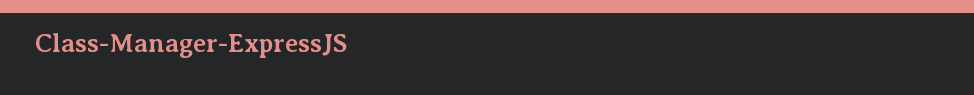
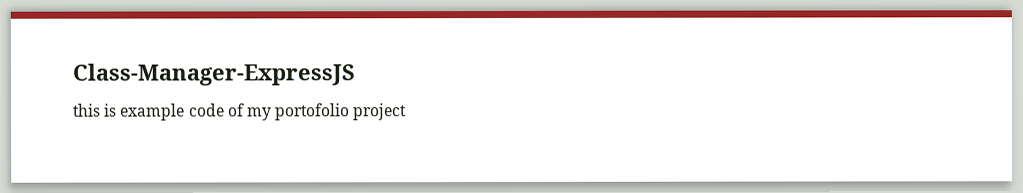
+ this is example code of my portofolio project

